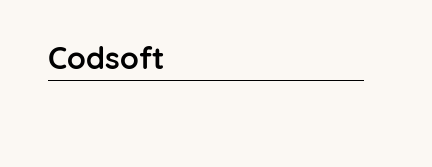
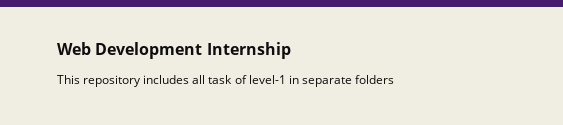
- Codsoft
+ Web Development Internship
+ This repository includes all task of level-1 in separate folders

